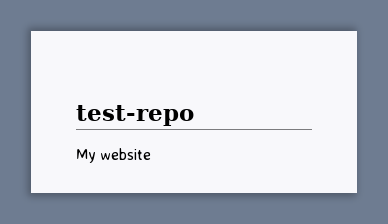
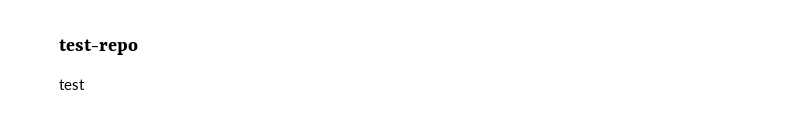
- My website
+ test

